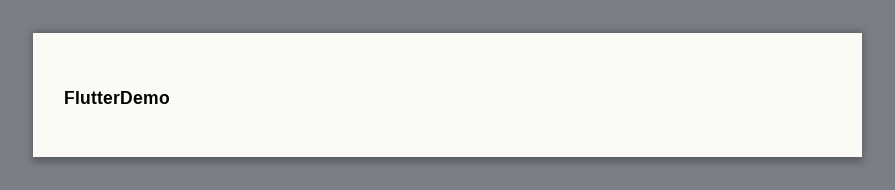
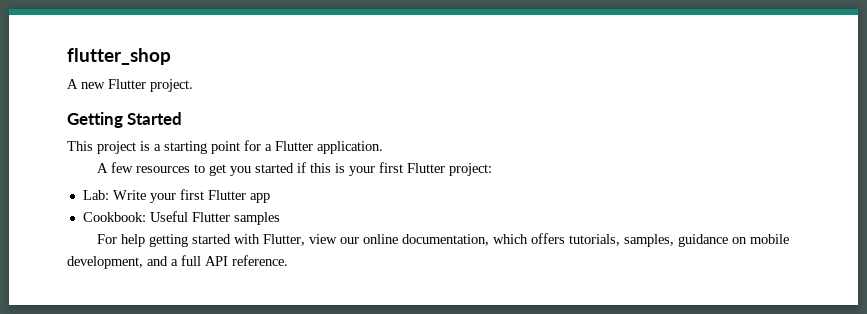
- FlutterDemo
+ flutter_shop
+ A new Flutter project.
+ Getting Started
+ This project is a starting point for a Flutter application.
+ A few resources to get you started if this is your first Flutter project:
+ Lab: Write your first Flutter app
+ Cookbook: Useful Flutter samples
+ For help getting started with Flutter, view our online documentation, which offers tutorials, samples, guidance on mobile development, and a full API reference.

